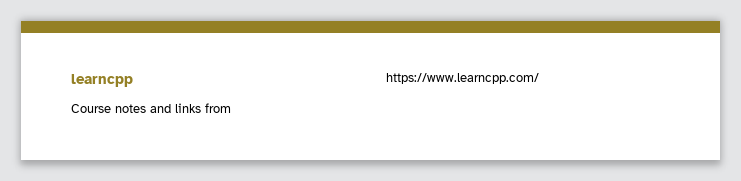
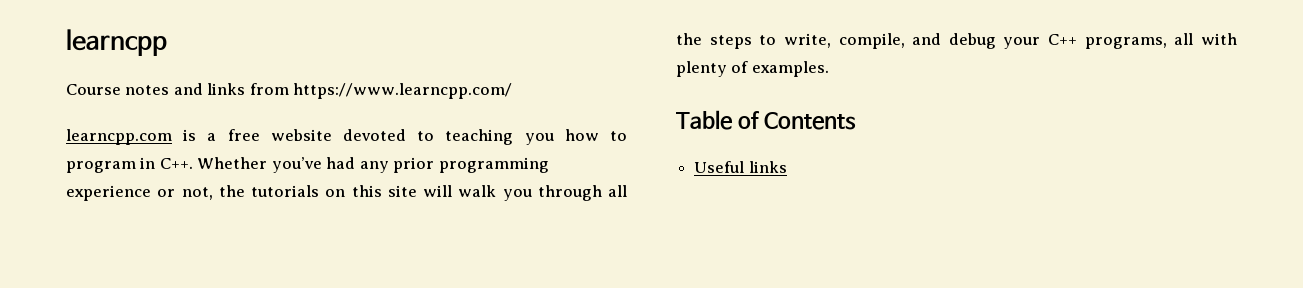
+ learncpp.com is a free website devoted to teaching you how to program in C++. Whether you’ve had any prior programming experience or not, the tutorials on this site will walk you through all the steps to write, compile, and debug your C++ programs, all with plenty of examples.
+ Table of Contents
+ Useful links

